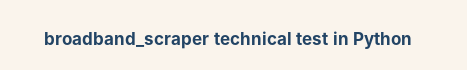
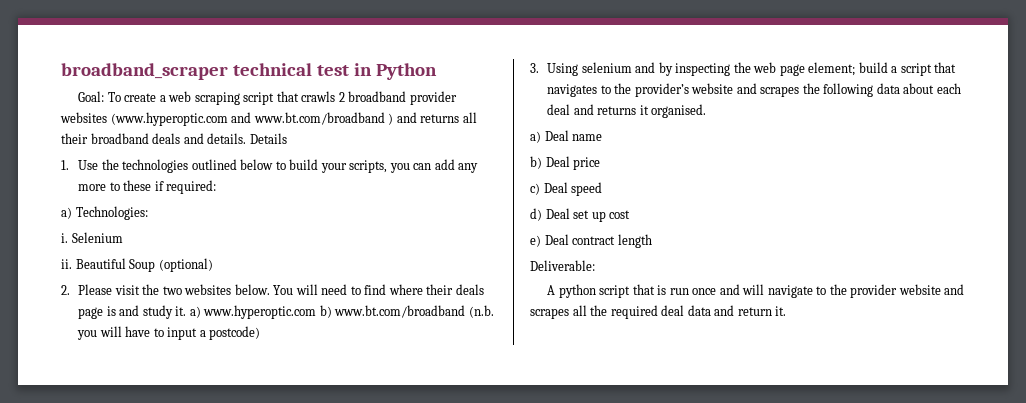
+ Goal: To create a web scraping script that crawls 2 broadband provider websites (www.hyperoptic.com and www.bt.com/broadband ) and returns all their broadband deals and details. Details
+ 1. Use the technologies outlined below to build your scripts, you can add any more to these if required:
+ a) Technologies:
+ i. Selenium
+ ii. Beautiful Soup (optional)
+ 2. Please visit the two websites below. You will need to find where their deals page is and study it. a) www.hyperoptic.com b) www.bt.com/broadband (n.b. you will have to input a postcode)
+ 3. Using selenium and by inspecting the web page element; build a script that navigates to the provider’s website and scrapes the following data about each deal and returns it organised.
+ a) Deal name
+ b) Deal price
+ c) Deal speed
+ d) Deal set up cost
+ e) Deal contract length
+ Deliverable:
+ A python script that is run once and will navigate to the provider website and scrapes all the required deal data and return it.

